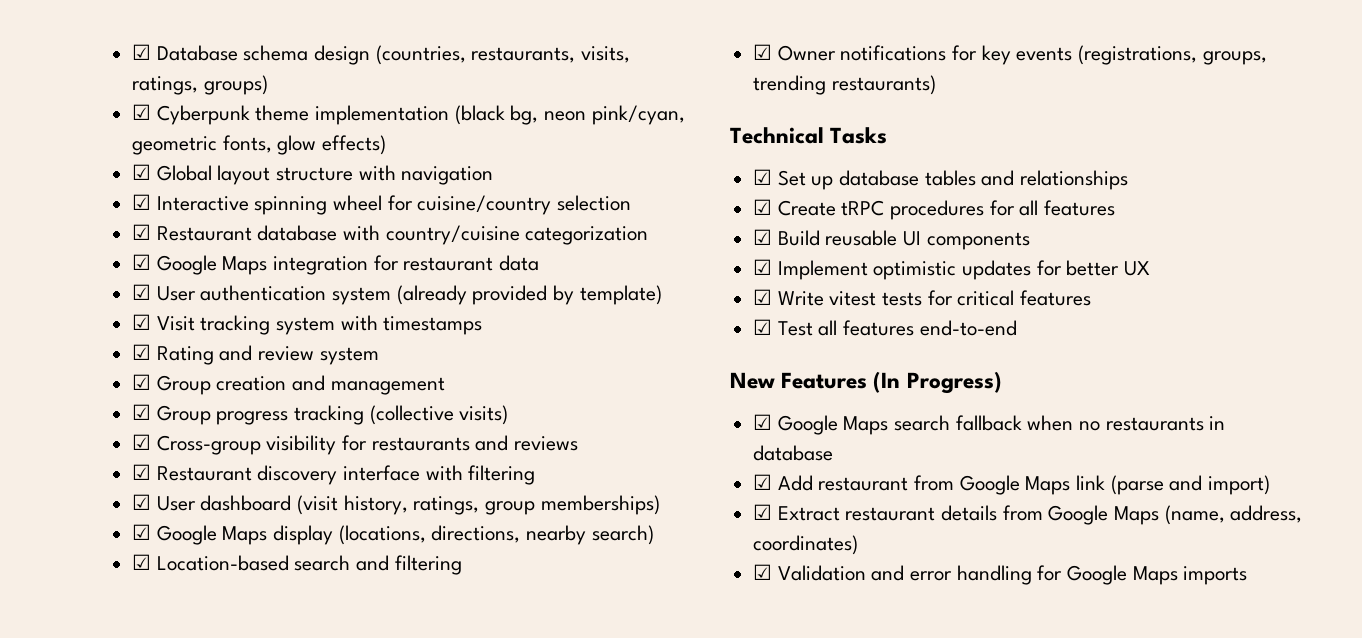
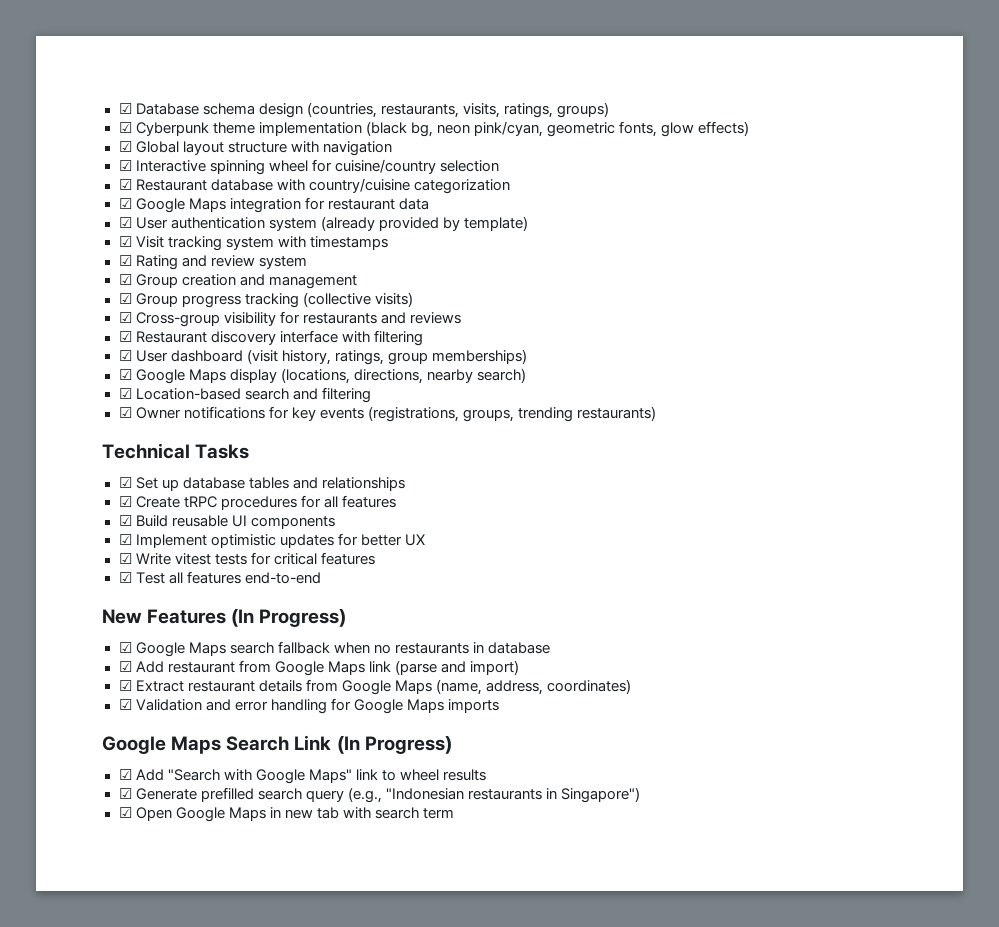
+ Google Maps Search Link (In Progress)
+ ☑ Add "Search with Google Maps" link to wheel results
+ ☑ Generate prefilled search query (e.g., "Indonesian restaurants in Singapore")
+ ☑ Open Google Maps in new tab with search term

